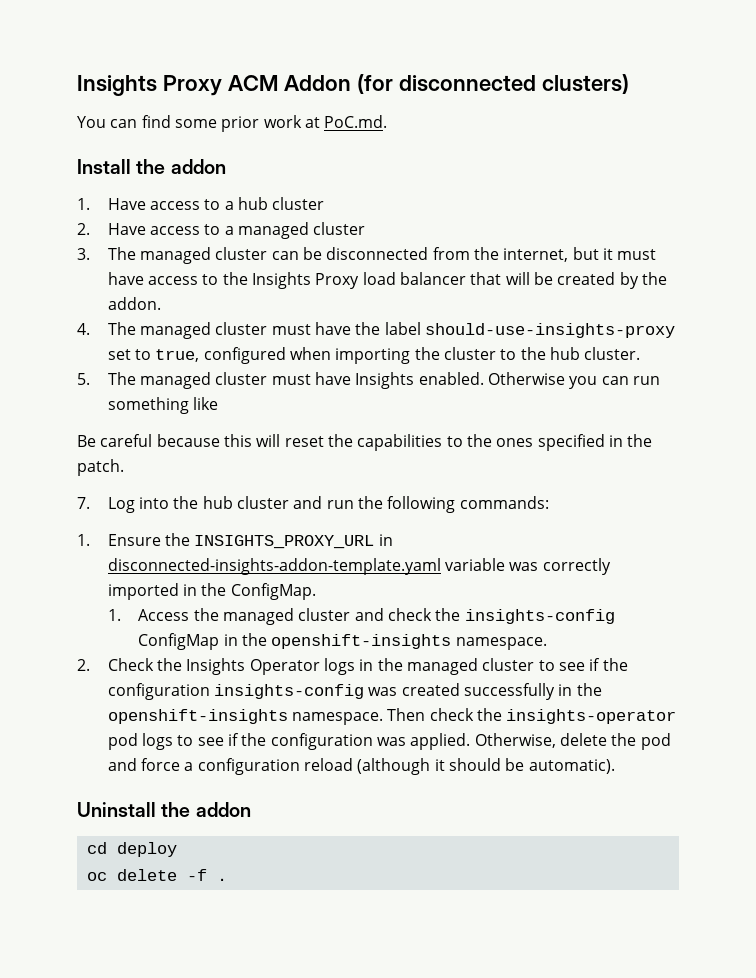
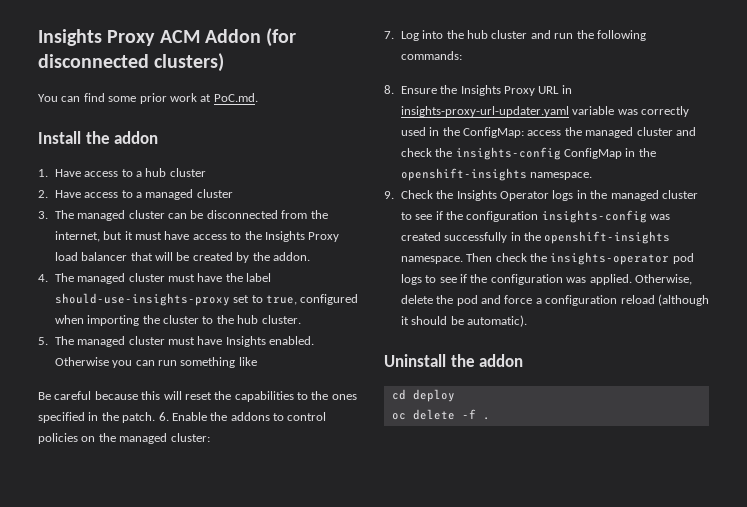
+ 6. Enable the addons to control policies on the managed cluster:
- 1. Ensure the INSIGHTS_PROXY_URL in disconnected-insights-addon-template.yaml variable was correctly imported in the ConfigMap.
- 1. Access the managed cluster and check the insights-config ConfigMap in the openshift-insights namespace.
+ 8. Ensure the Insights Proxy URL in insights-proxy-url-updater.yaml variable was correctly used in the ConfigMap: access the managed cluster and check the insights-config ConfigMap in the openshift-insights namespace.
- 2. Check the Insights Operator logs in the managed cluster to see if the configuration insights-config was created successfully in the openshift-insights namespace.
+ 9. Check the Insights Operator logs in the managed cluster to see if the configuration insights-config was created successfully in the openshift-insights namespace.

